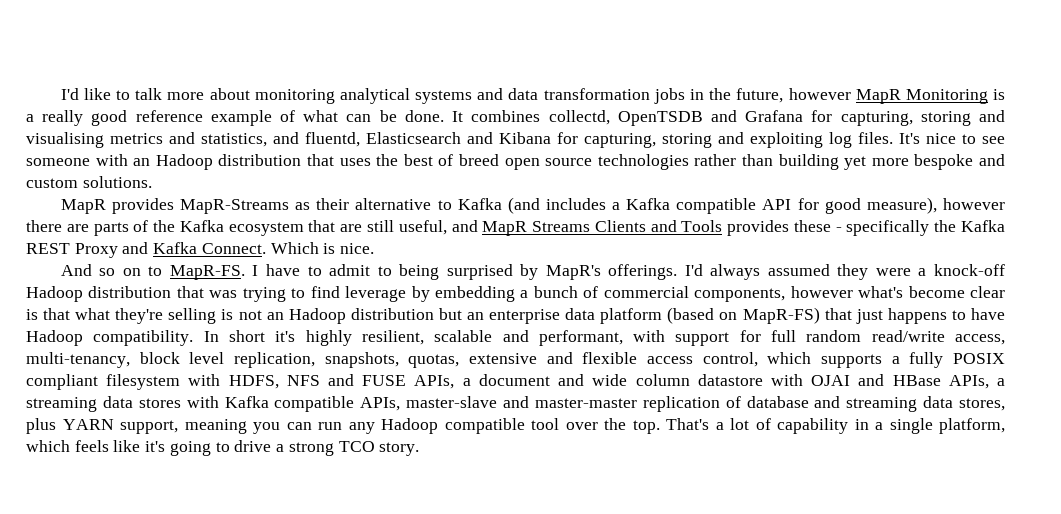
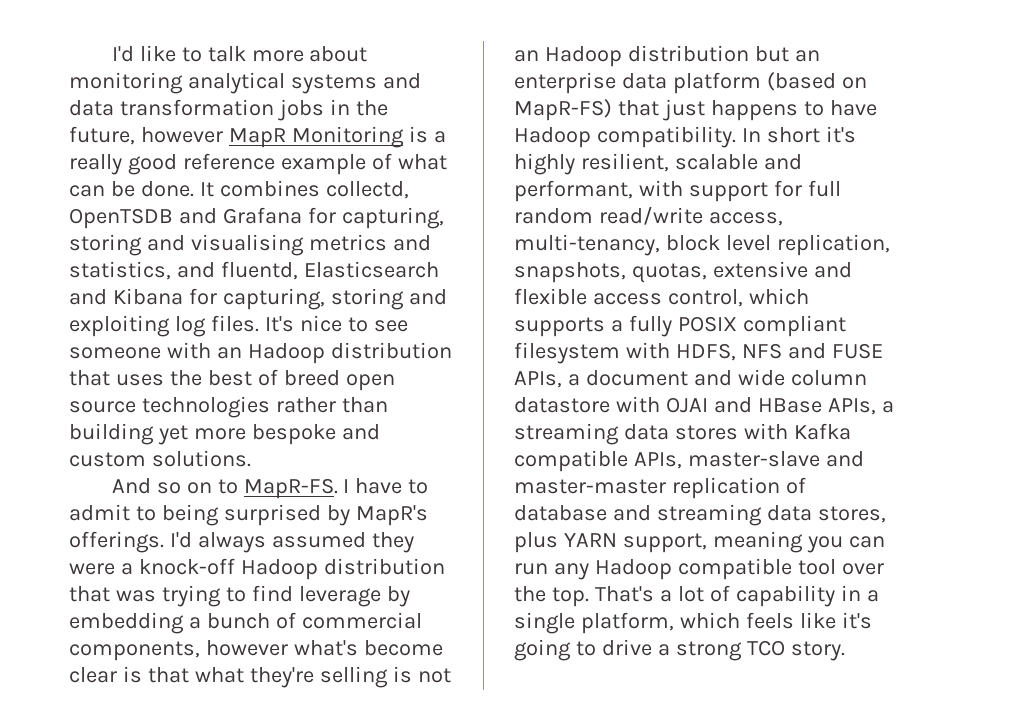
- MapR provides MapR-Streams as their alternative to Kafka (and includes a Kafka compatible API for good measure), however there are parts of the Kafka ecosystem that are still useful, and MapR Streams Clients and Tools provides these - specifically the Kafka REST Proxy and Kafka Connect. Which is nice.

